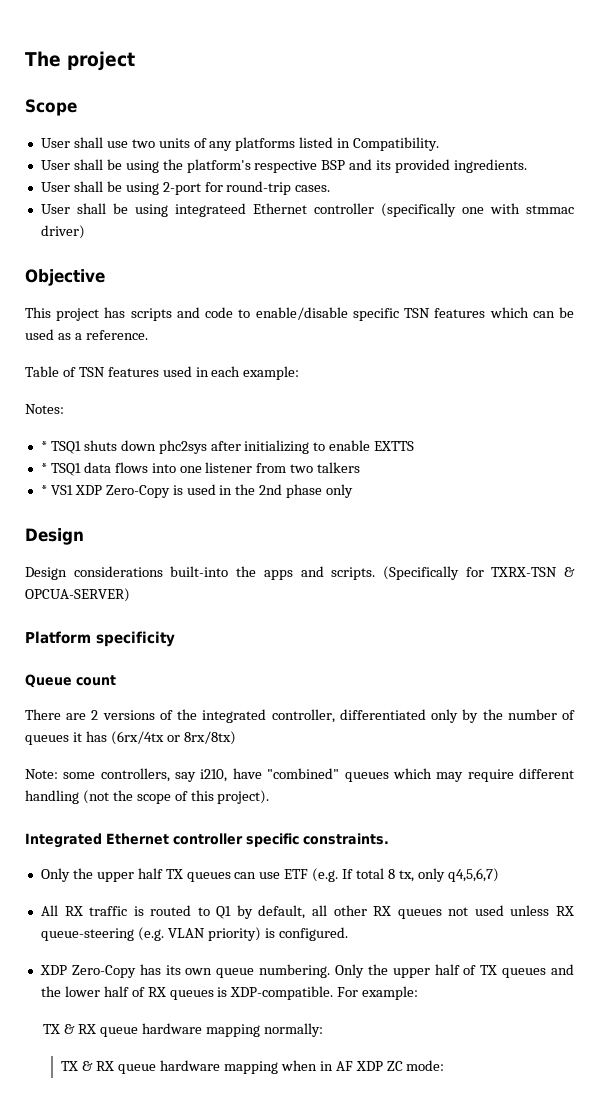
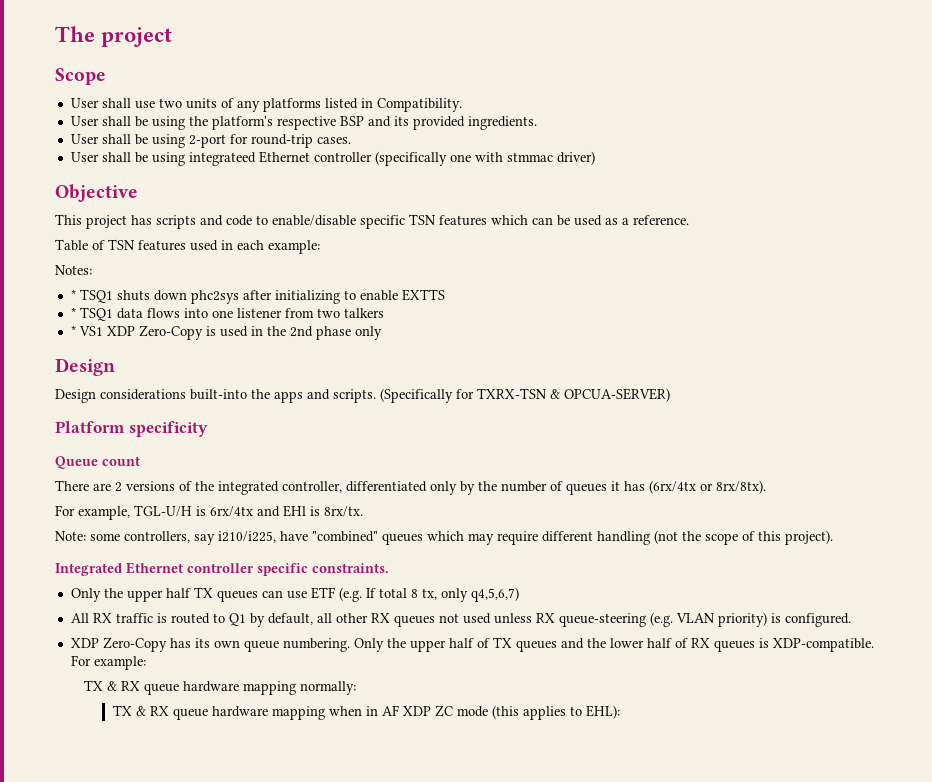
- There are 2 versions of the integrated controller, differentiated only by the number of queues it has (6rx/4tx or 8rx/8tx)
+ There are 2 versions of the integrated controller, differentiated only by the number of queues it has (6rx/4tx or 8rx/8tx).
+ For example, TGL-U/H is 6rx/4tx and EHl is 8rx/tx.
- Note: some controllers, say i210, have "combined" queues which may require different handling (not the scope of this project).
+ Note: some controllers, say i210/i225, have "combined" queues which may require different handling (not the scope of this project).
- TX & RX queue hardware mapping when in AF XDP ZC mode:
+ TX & RX queue hardware mapping when in AF XDP ZC mode (this applies to EHL):

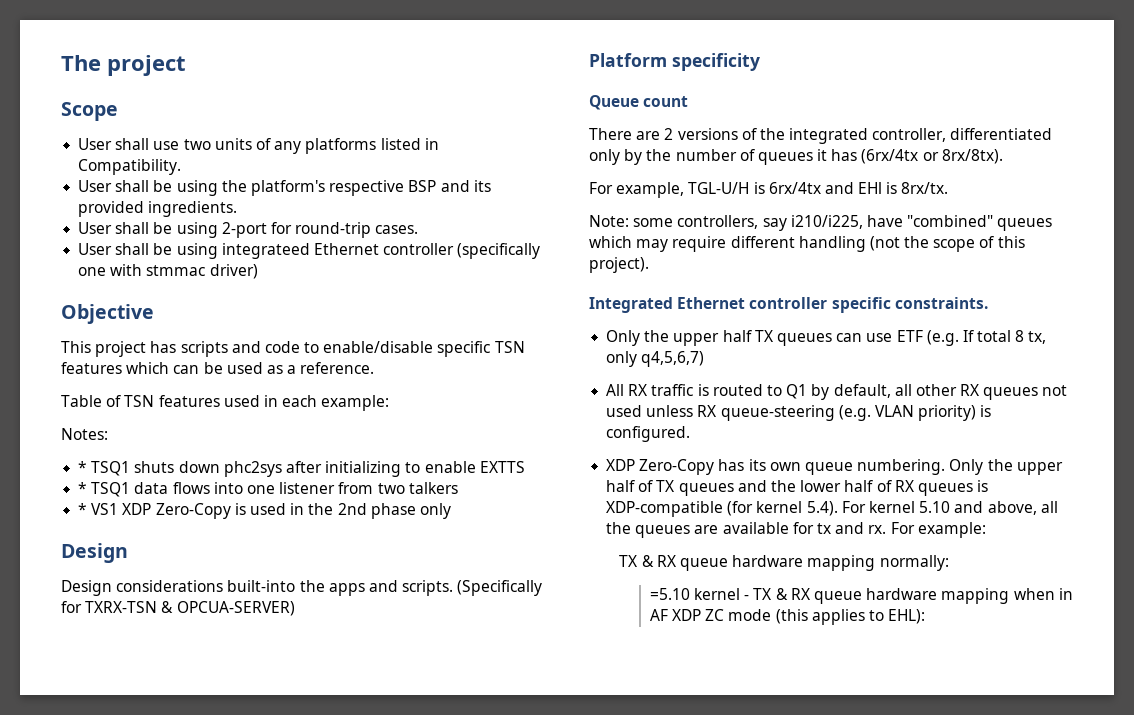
- Only the upper half of TX queues and the lower half of RX queues is XDP-compatible.
+ Only the upper half of TX queues and the lower half of RX queues is XDP-compatible (for kernel 5.4). For kernel 5.10 and above, all the queues are available for tx and rx.
- TX & RX queue hardware mapping when in AF XDP ZC mode (this applies to EHL):
+ =5.10 kernel - TX & RX queue hardware mapping when in AF XDP ZC mode (this applies to EHL):

